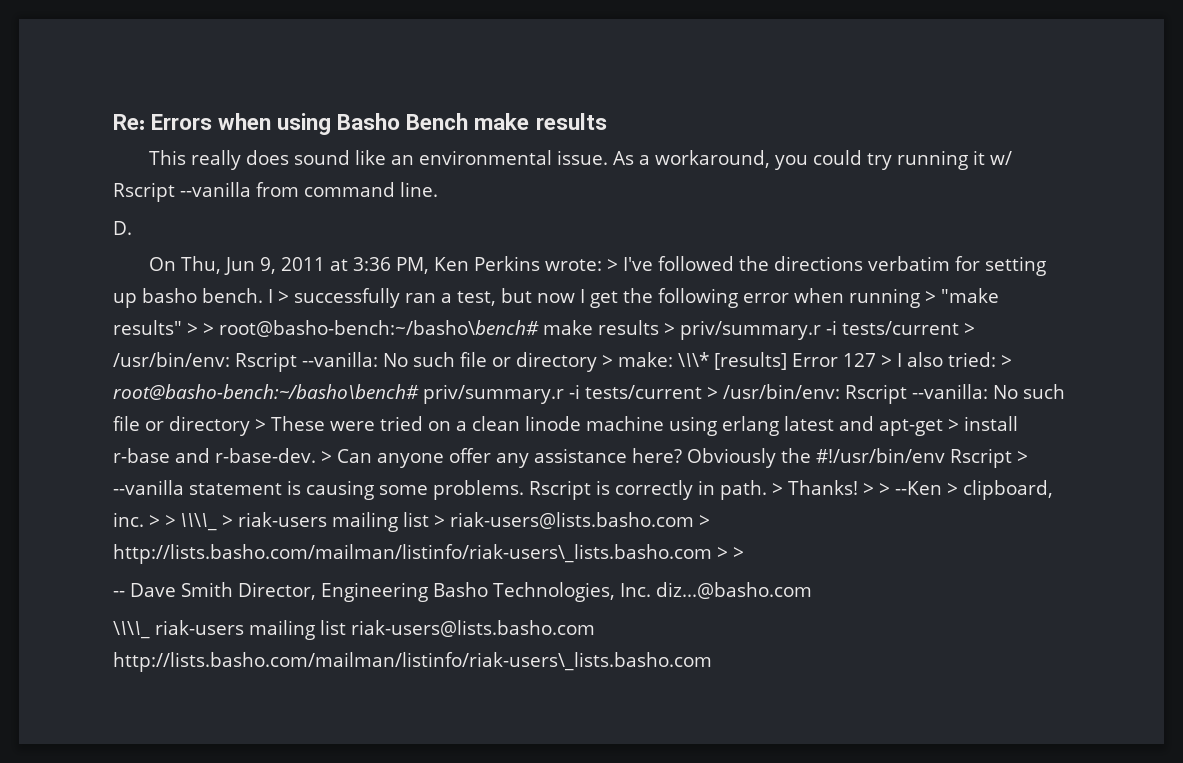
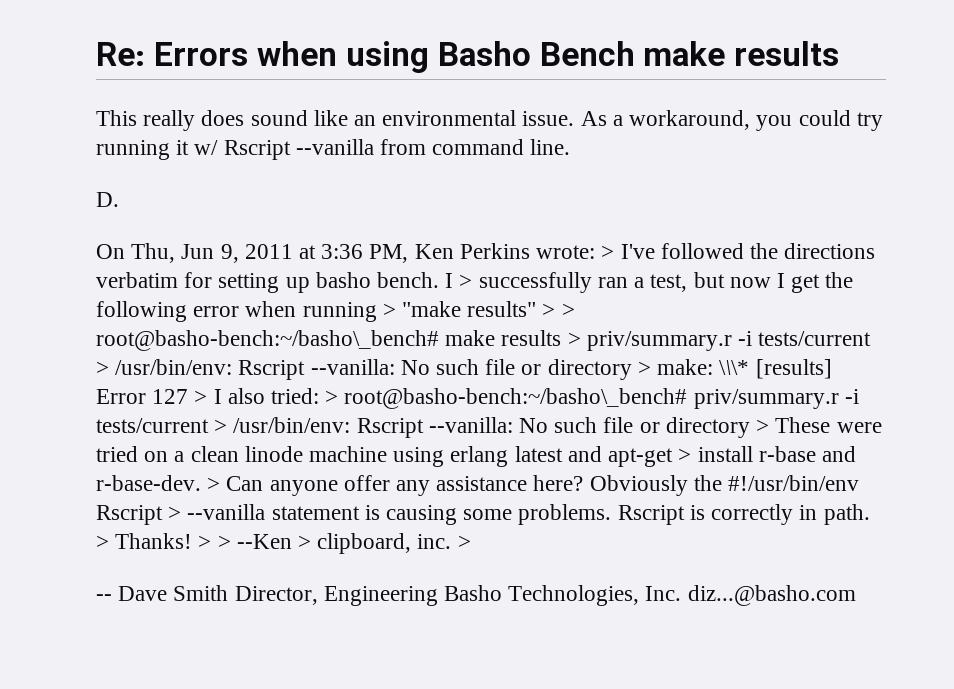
- I > successfully ran a test, but now I get the following error when running > "make results" > > root@basho-bench:~/basho\bench# make results > priv/summary.r -i tests/current > /usr/bin/env:
+ I > successfully ran a test, but now I get the following error when running > "make results" > > root@basho-bench:~/basho\_bench# make results > priv/summary.r -i tests/current > /usr/bin/env:
- > root@basho-bench:~/basho\bench# priv/summary.r -i tests/current > /usr/bin/env:
+ > root@basho-bench:~/basho\_bench# priv/summary.r -i tests/current > /usr/bin/env:
- > > --Ken > clipboard, inc. > > \\\\_ > riak-users mailing list > riak-users@lists.basho.com > http://lists.basho.com/mailman/listinfo/riak-users\_lists.basho.com > >
+ > > --Ken > clipboard, inc. >
- \\\\_ riak-users mailing list riak-users@lists.basho.com http://lists.basho.com/mailman/listinfo/riak-users\_lists.basho.com

